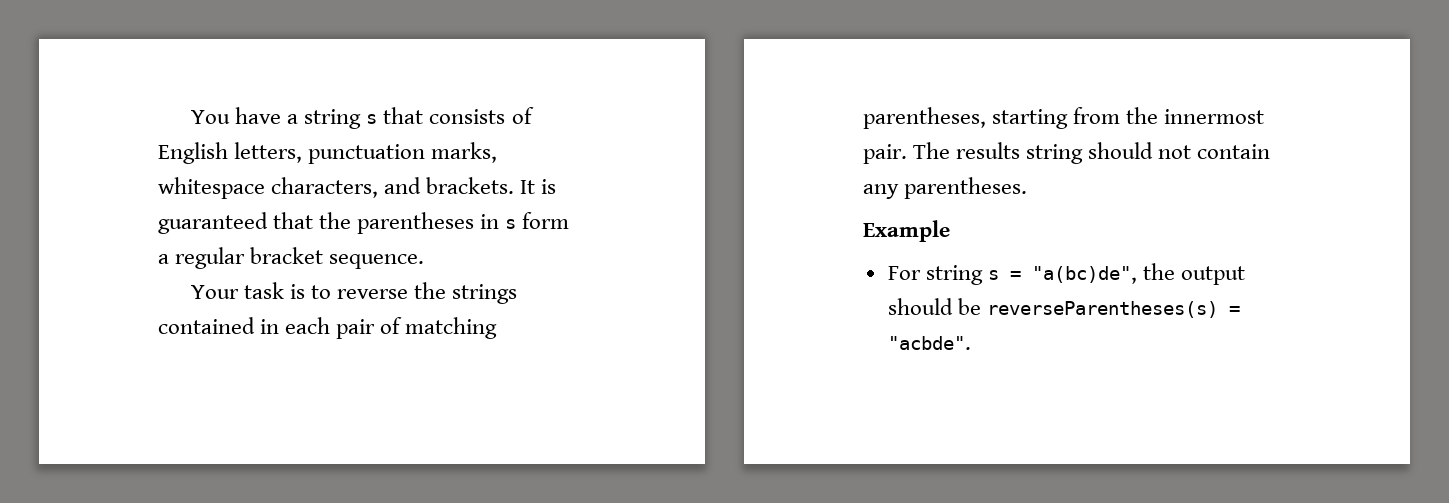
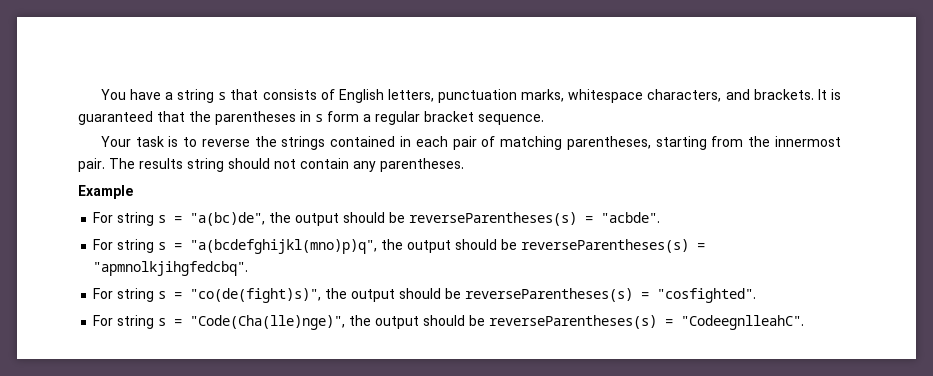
+ For string s = "a(bcdefghijkl(mno)p)q", the output should be reverseParentheses(s) = "apmnolkjihgfedcbq".
+ For string s = "co(de(fight)s)", the output should be reverseParentheses(s) = "cosfighted".
+ For string s = "Code(Cha(lle)nge)", the output should be reverseParentheses(s) = "CodeegnlleahC".

